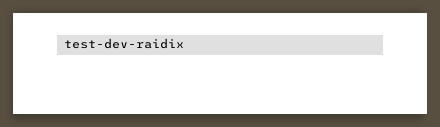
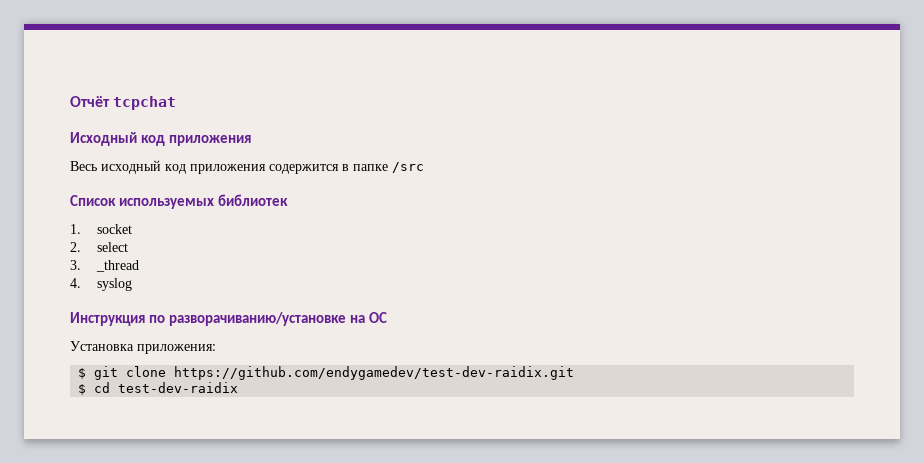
- test-dev-raidix
+ Отчёт tcpchat
+ Исходный код приложения
+ Весь исходный код приложения содержится в папке /src
+ Список используемых библиотек
+ 1. socket
+ 2. select
+ 3. _thread
+ 4. syslog
+ Инструкция по разворачиванию/установке на ОС
+ Установка приложения:
+ $ git clone https://github.com/endygamedev/test-dev-raidix.git
+ $ cd test-dev-raidix

